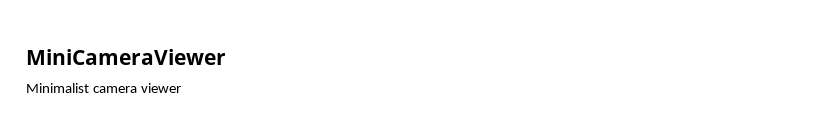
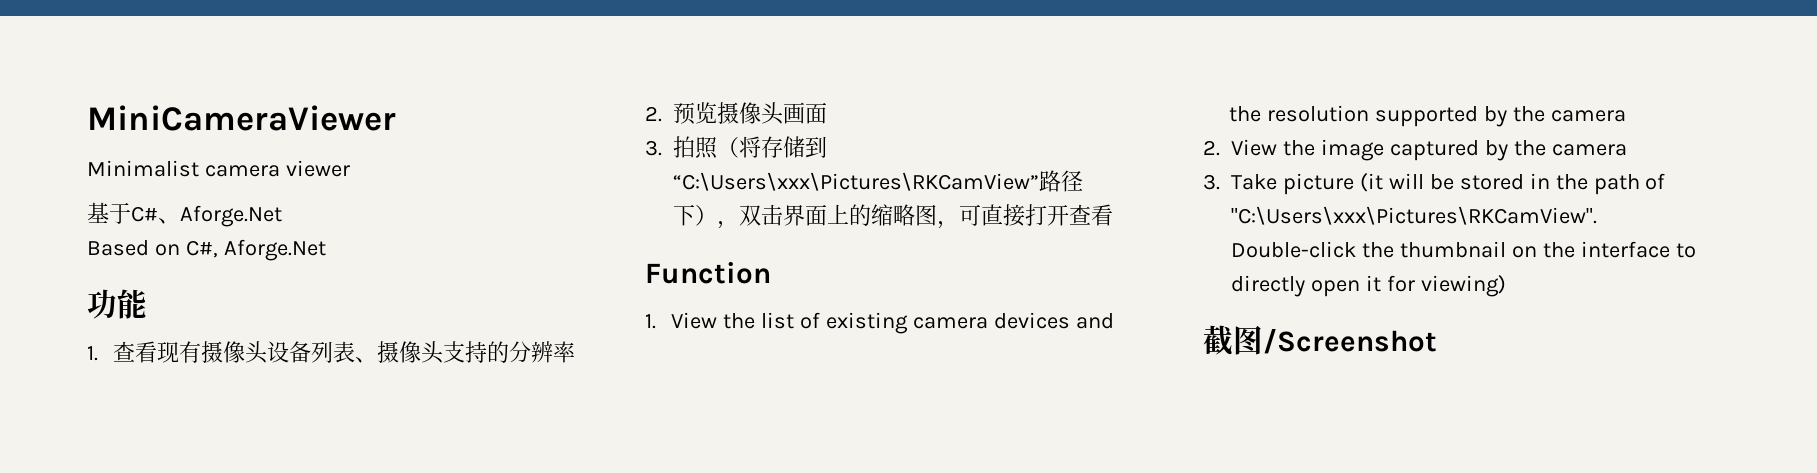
+ 基于C#、Aforge.Net
+ Based on C#, Aforge.Net
+ 功能
+ 1.查看现有摄像头设备列表、摄像头支持的分辨率
+ 2.预览摄像头画面
+ 3.拍照（将存储到“C:\Users\xxx\Pictures\RKCamView”路径下），双击界面上的缩略图，可直接打开查看
+ Function
+ 1. View the list of existing camera devices and the resolution supported by the camera
+ 2. View the image captured by the camera
+ 3. Take picture (it will be stored in the path of "C:\Users\xxx\Pictures\RKCamView". Double-click the thumbnail on the interface to directly open it for viewing)
+ 截图/Screenshot

